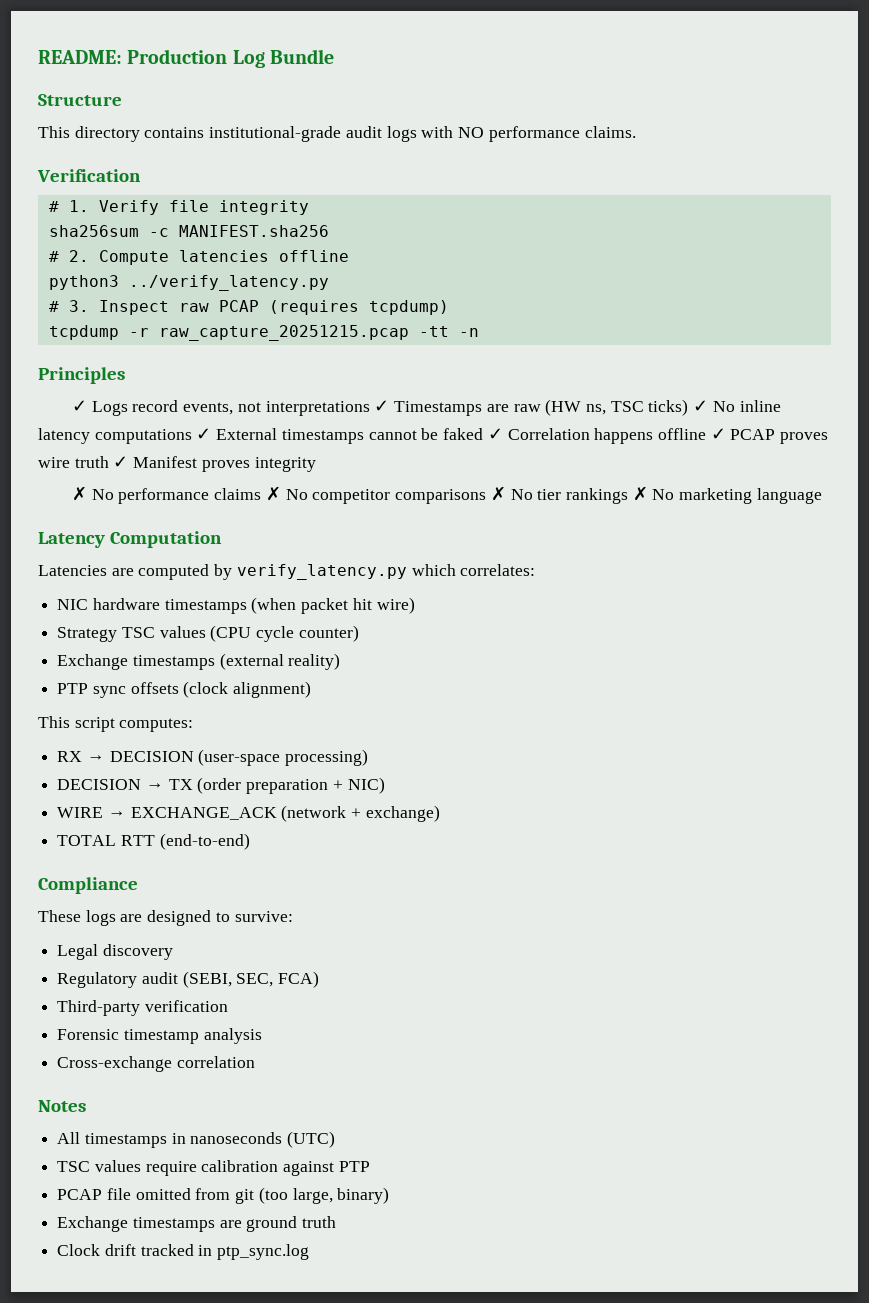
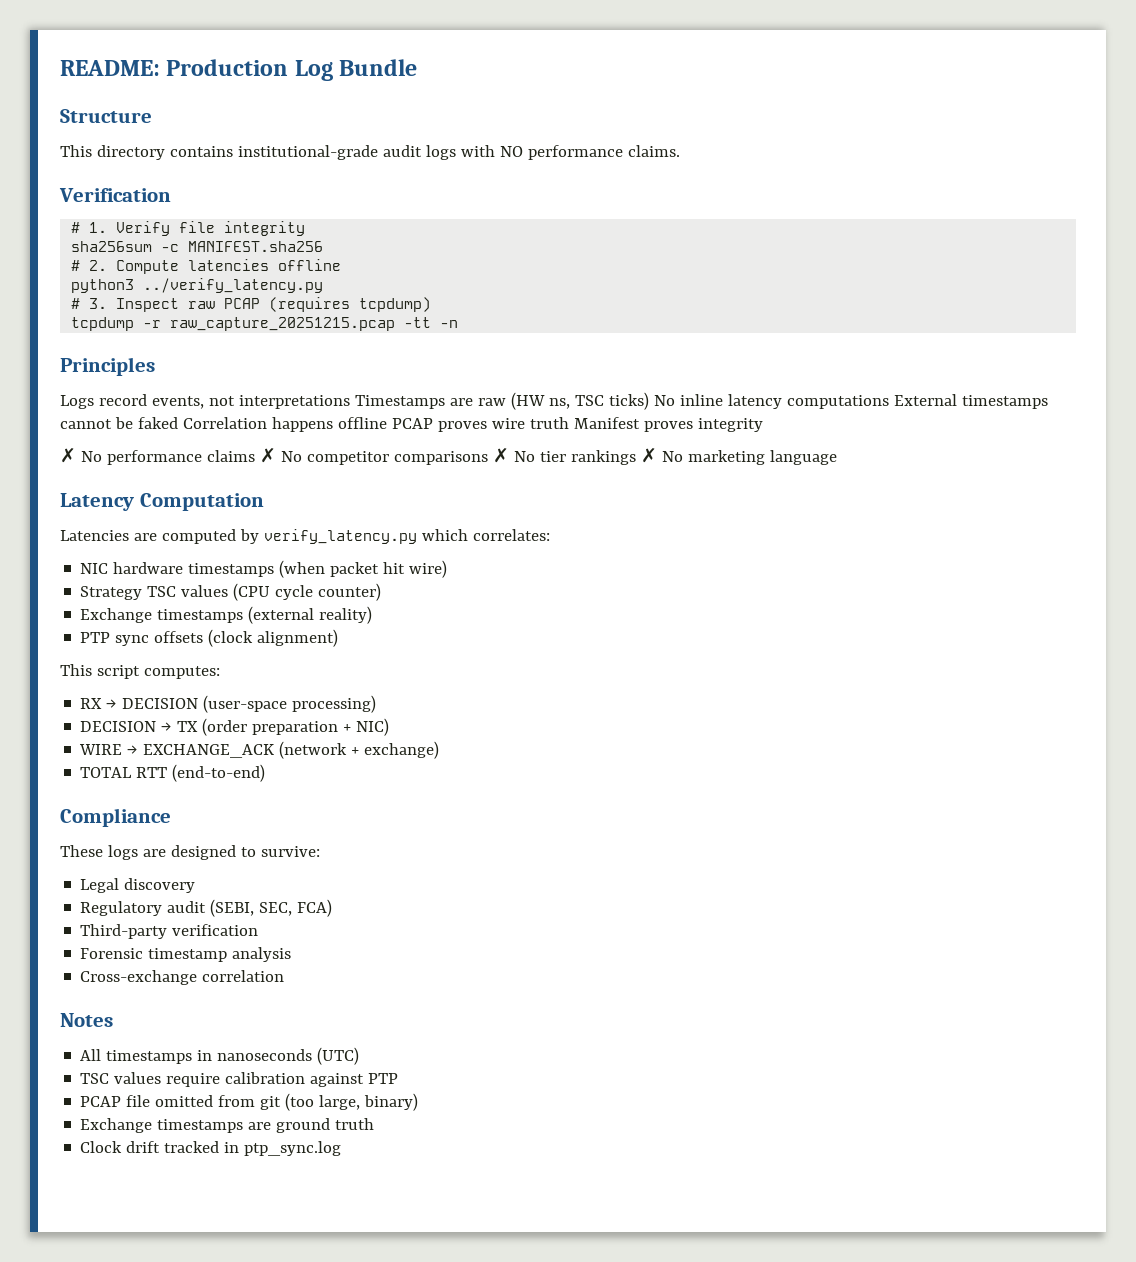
- ✓ Logs record events, not interpretations ✓ Timestamps are raw (HW ns, TSC ticks) ✓ No inline latency computations ✓ External timestamps cannot be faked ✓ Correlation happens offline ✓ PCAP proves wire truth ✓ Manifest proves integrity
+ Logs record events, not interpretations Timestamps are raw (HW ns, TSC ticks) No inline latency computations External timestamps cannot be faked Correlation happens offline PCAP proves wire truth Manifest proves integrity

